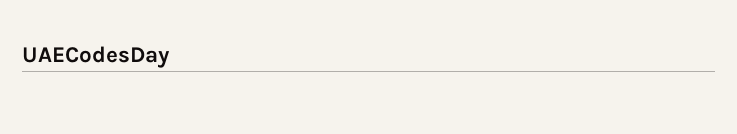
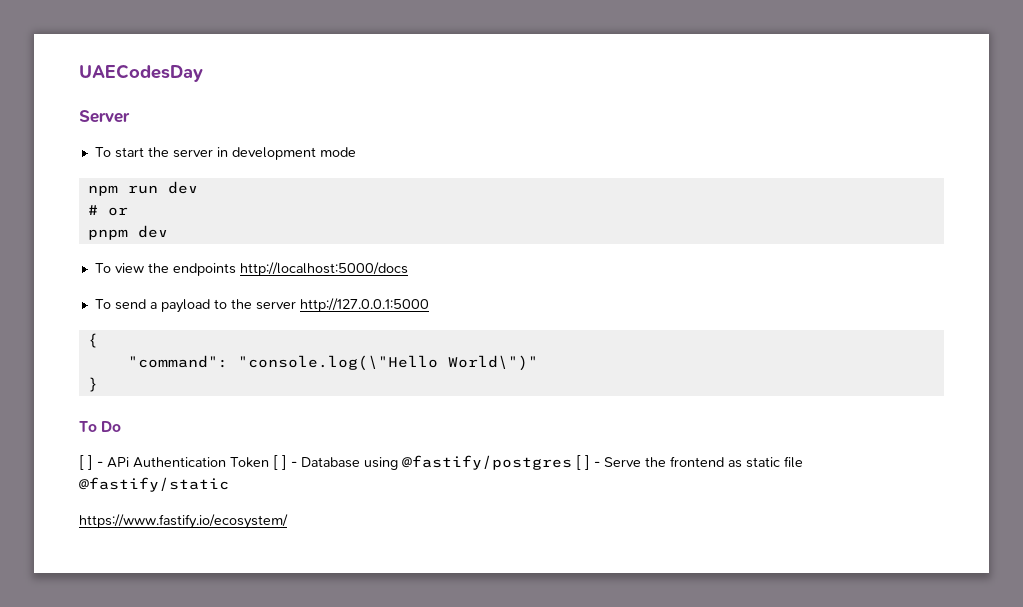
+ Server
+ To start the server in development mode
+ npm run dev
+ # or
+ pnpm dev
+ To view the endpoints http://localhost:5000/docs
+ To send a payload to the server http://127.0.0.1:5000
+ {
+ "command": "console.log(\"Hello World\")"
+ }
+ To Do
+ [ ] - APi Authentication Token [ ] - Database using @fastify/postgres [ ] - Serve the frontend as static file @fastify/static
+ https://www.fastify.io/ecosystem/

